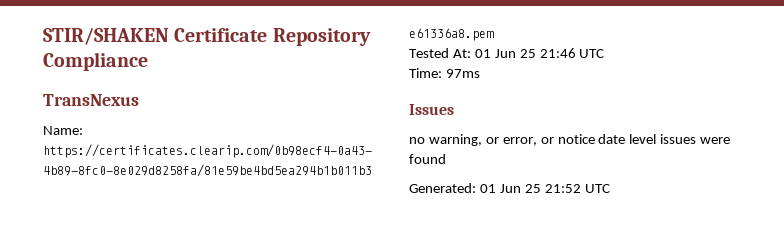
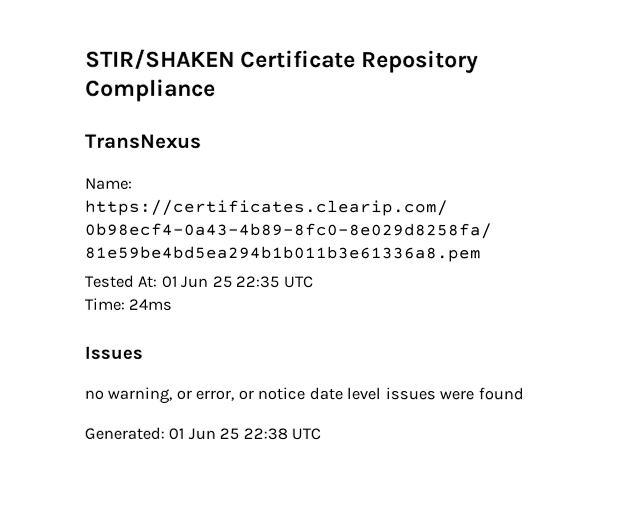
- Tested At: 01 Jun 25 21:46 UTC
+ Tested At: 01 Jun 25 22:35 UTC
- Time: 97ms
+ Time: 24ms
- Generated: 01 Jun 25 21:52 UTC
+ Generated: 01 Jun 25 22:38 UTC

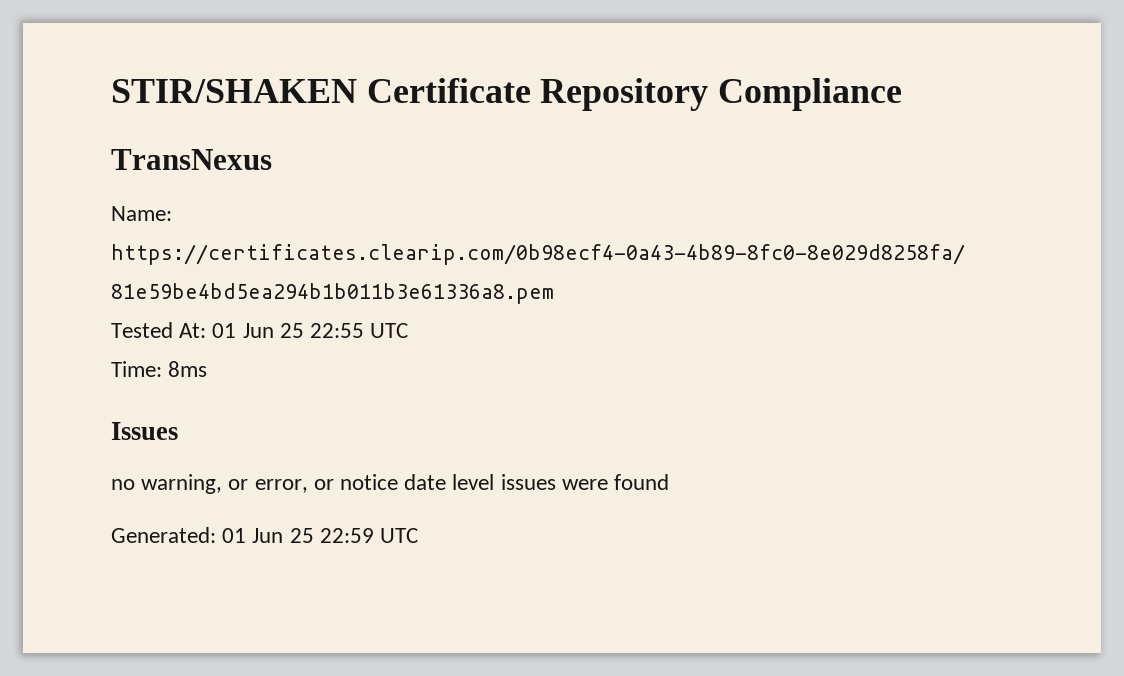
- Tested At: 01 Jun 25 22:35 UTC
+ Tested At: 01 Jun 25 22:55 UTC
- Time: 24ms
+ Time: 8ms
- Generated: 01 Jun 25 22:38 UTC
+ Generated: 01 Jun 25 22:59 UTC

